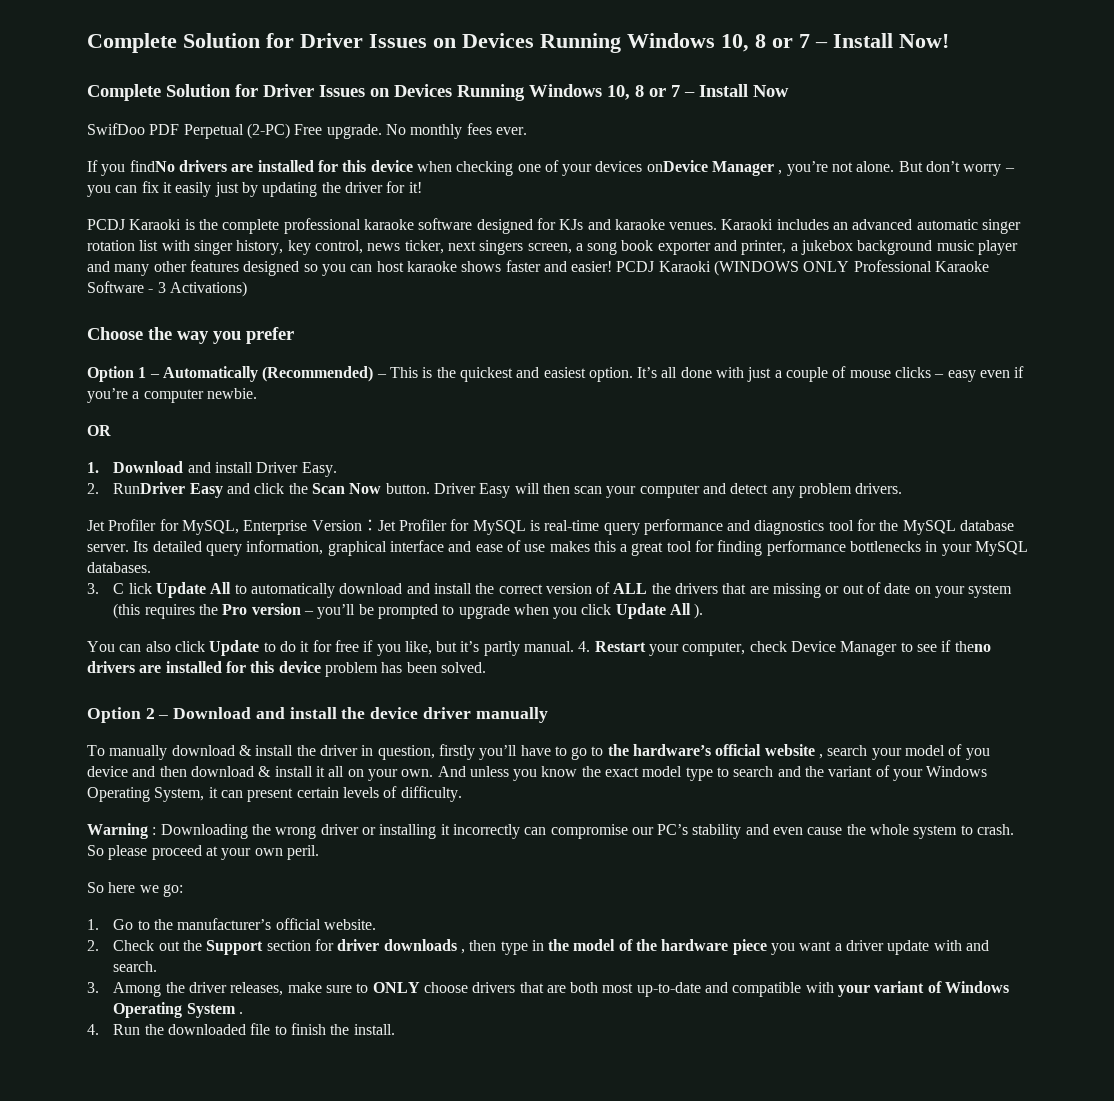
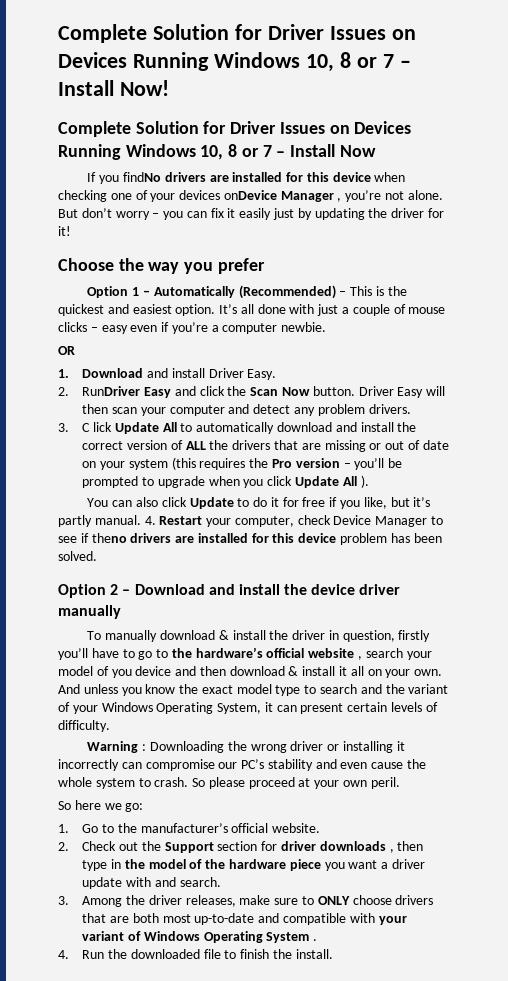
- SwifDoo PDF Perpetual (2-PC) Free upgrade. No monthly fees ever.
- PCDJ Karaoki is the complete professional karaoke software designed for KJs and karaoke venues. Karaoki includes an advanced automatic singer rotation list with singer history, key control, news ticker, next singers screen, a song book exporter and printer, a jukebox background music player and many other features designed so you can host karaoke shows faster and easier! PCDJ Karaoki (WINDOWS ONLY Professional Karaoke Software - 3 Activations)
- Jet Profiler for MySQL, Enterprise Version：Jet Profiler for MySQL is real-time query performance and diagnostics tool for the MySQL database server. Its detailed query information, graphical interface and ease of use makes this a great tool for finding performance bottlenecks in your MySQL databases.

